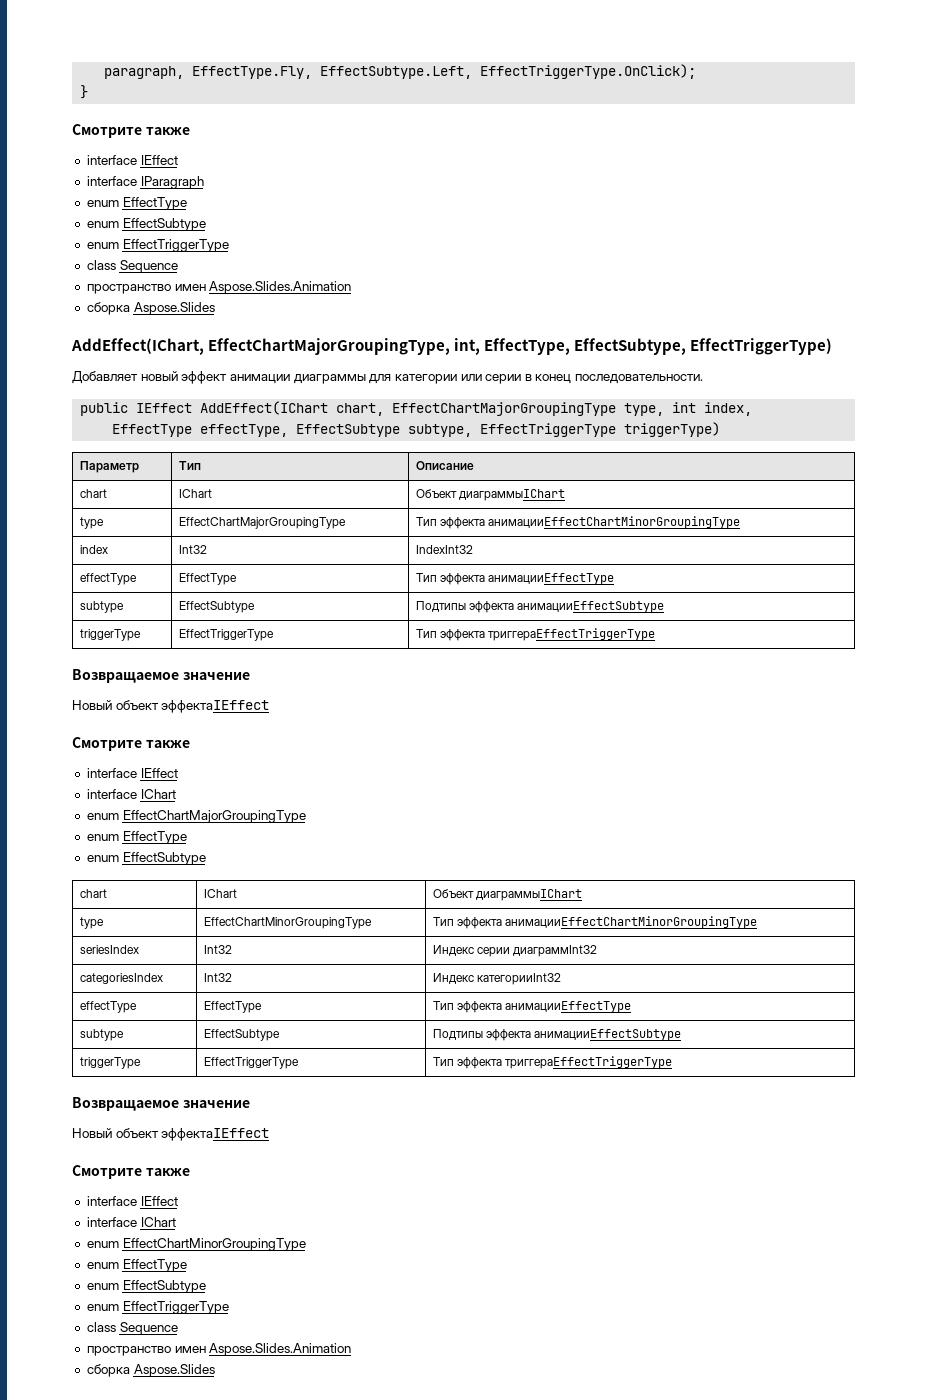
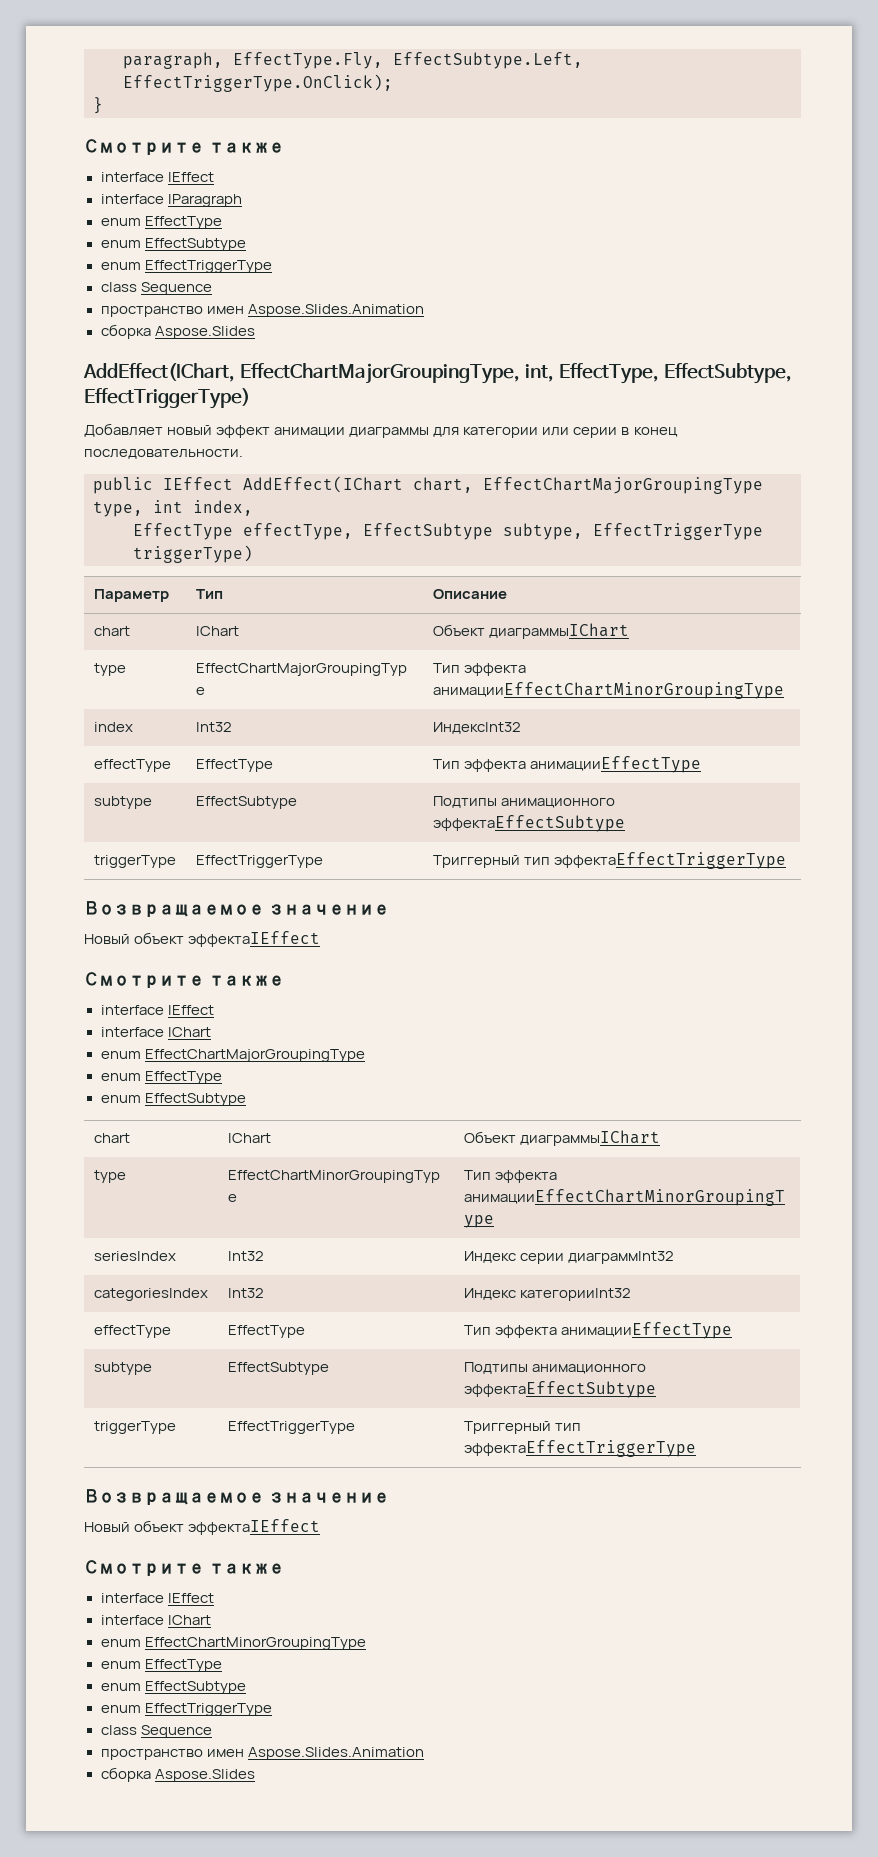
- index | Int32 | IndexInt32
+ index | Int32 | ИндексInt32
  effectType | EffectType | Тип эффекта анимацииEffectType
- subtype | EffectSubtype | Подтипы эффекта анимацииEffectSubtype
- triggerType | EffectTriggerType | Тип эффекта триггераEffectTriggerType
+ subtype | EffectSubtype | Подтипы анимационного эффектаEffectSubtype
+ triggerType | EffectTriggerType | Триггерный тип эффектаEffectTriggerType
  categoriesIndex | Int32 | Индекс категорииInt32
  effectType | EffectType | Тип эффекта анимацииEffectType
- subtype | EffectSubtype | Подтипы эффекта анимацииEffectSubtype
- triggerType | EffectTriggerType | Тип эффекта триггераEffectTriggerType
+ subtype | EffectSubtype | Подтипы анимационного эффектаEffectSubtype
+ triggerType | EffectTriggerType | Триггерный тип эффектаEffectTriggerType

